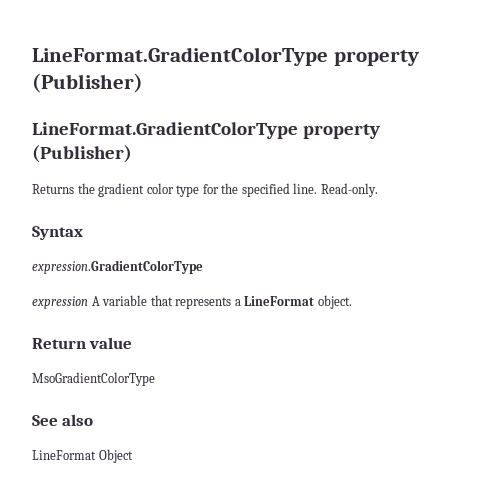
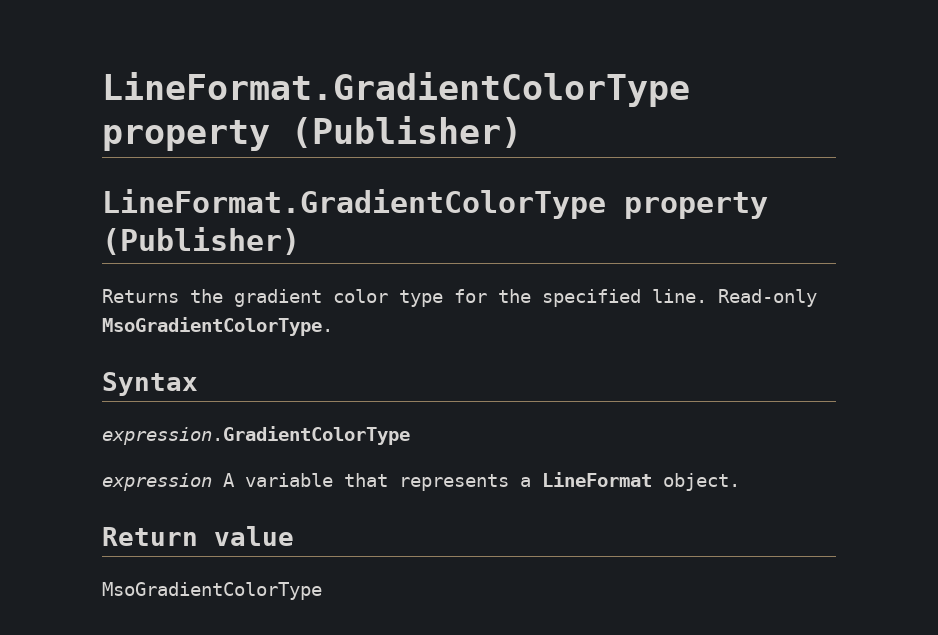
- Read-only.
+ Read-only MsoGradientColorType.
- See also
- LineFormat Object

